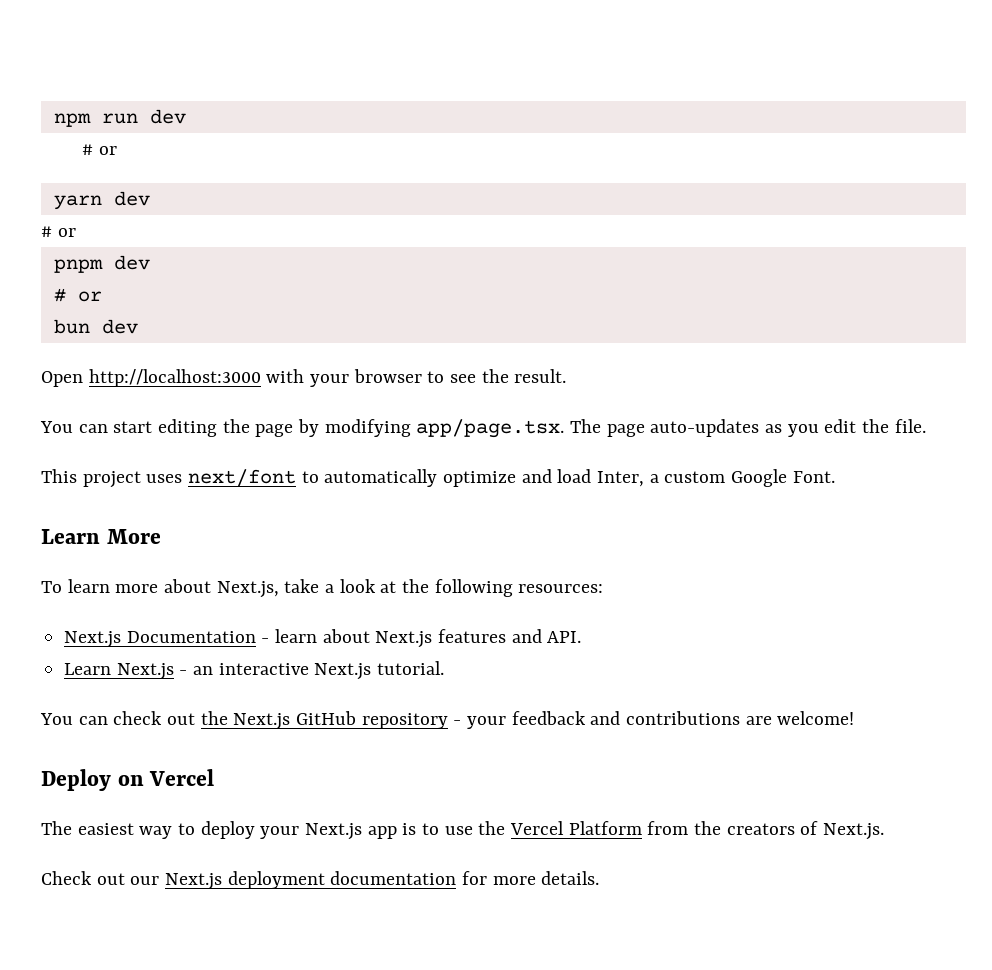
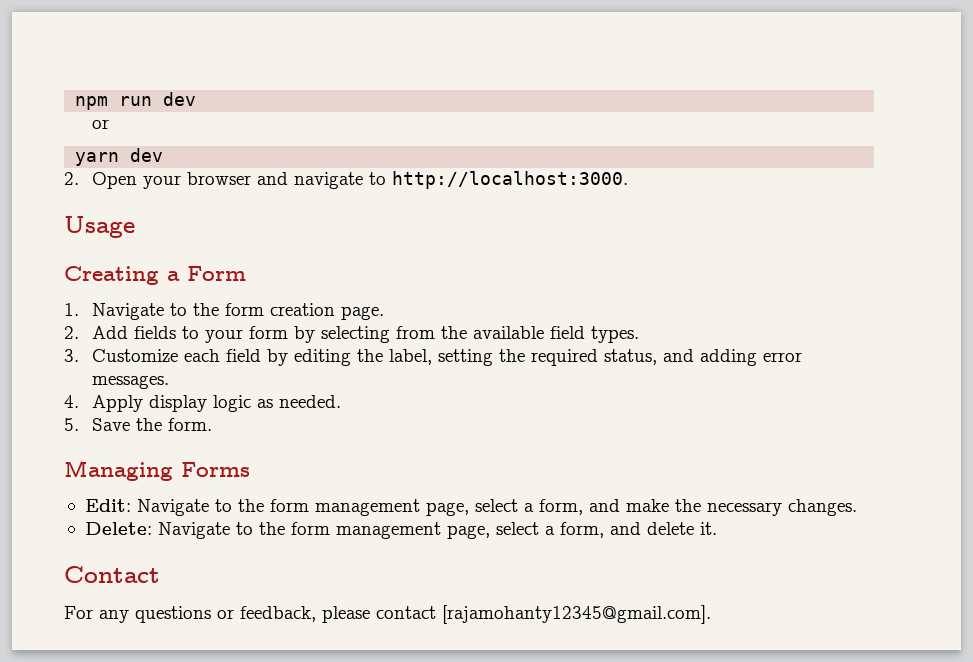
  npm run dev
- # or
+ or
  yarn dev
- # or
- pnpm dev
- # or
- bun dev
- Open http://localhost:3000 with your browser to see the result.
- You can start editing the page by modifying app/page.tsx. The page auto-updates as you edit the file.
- This project uses next/font to automatically optimize and load Inter, a custom Google Font.
- Learn More
- To learn more about Next.js, take a look at the following resources:
- Next.js Documentation - learn about Next.js features and API.
- Learn Next.js - an interactive Next.js tutorial.
- You can check out the Next.js GitHub repository - your feedback and contributions are welcome!
- Deploy on Vercel
- The easiest way to deploy your Next.js app is to use the Vercel Platform from the creators of Next.js.
- Check out our Next.js deployment documentation for more details.
+ 2. Open your browser and navigate to http://localhost:3000.
+ Usage
+ Creating a Form
+ 1. Navigate to the form creation page.
+ 2. Add fields to your form by selecting from the available field types.
+ 3. Customize each field by editing the label, setting the required status, and adding error messages.
+ 4. Apply display logic as needed.
+ 5. Save the form.
+ Managing Forms
+ Edit: Navigate to the form management page, select a form, and make the necessary changes.
+ Delete: Navigate to the form management page, select a form, and delete it.
+ Contact
+ For any questions or feedback, please contact [rajamohanty12345@gmail.com].

